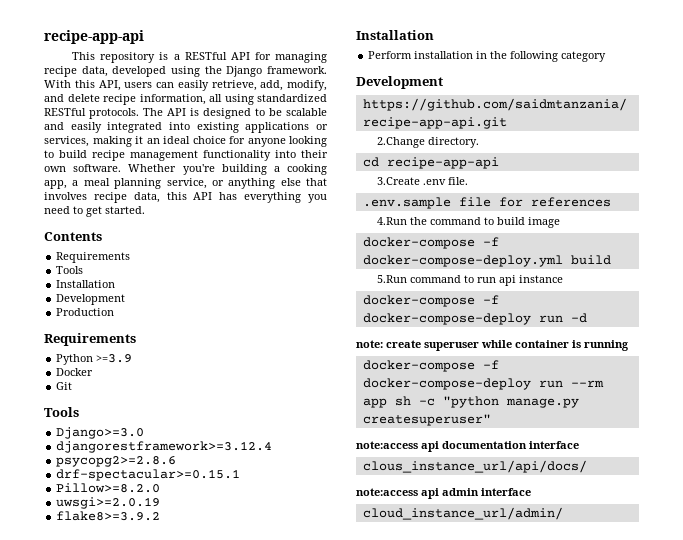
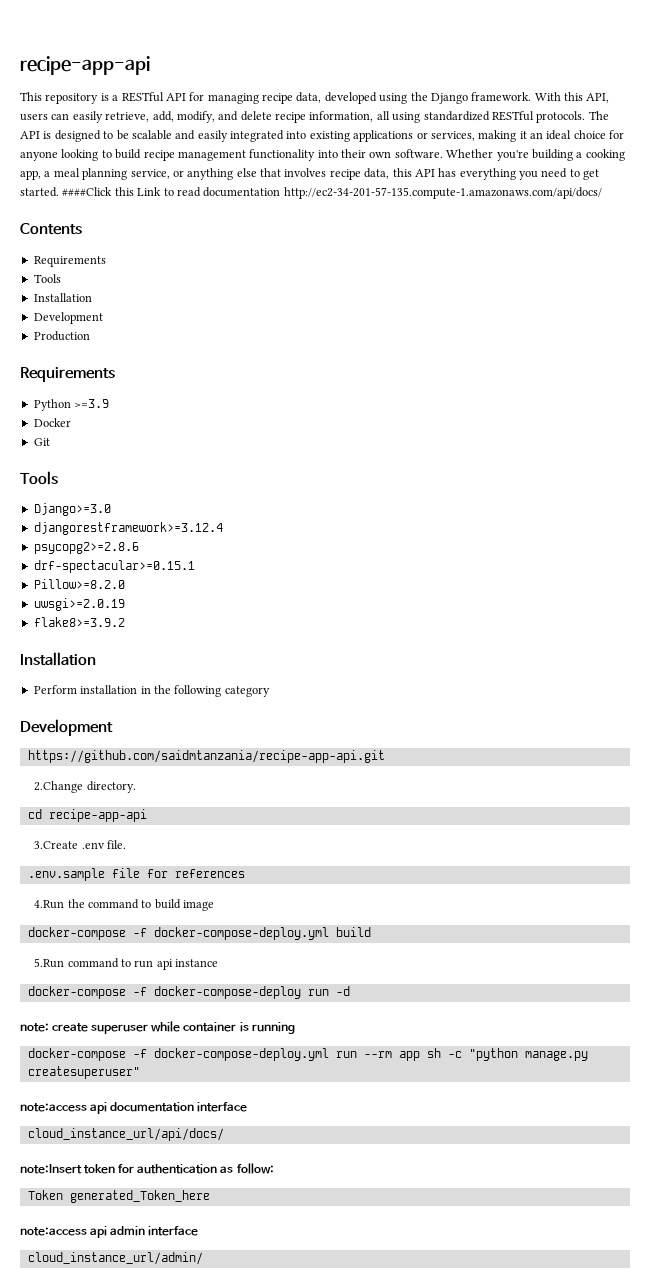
+ ####Click this Link to read documentation http://ec2-34-201-57-135.compute-1.amazonaws.com/api/docs/
- docker-compose -f docker-compose-deploy run --rm app sh -c "python manage.py createsuperuser"
+ docker-compose -f docker-compose-deploy.yml run --rm app sh -c "python manage.py createsuperuser"
- clous_instance_url/api/docs/
+ cloud_instance_url/api/docs/
+ note:Insert token for authentication as follow:
+ Token generated_Token_here

